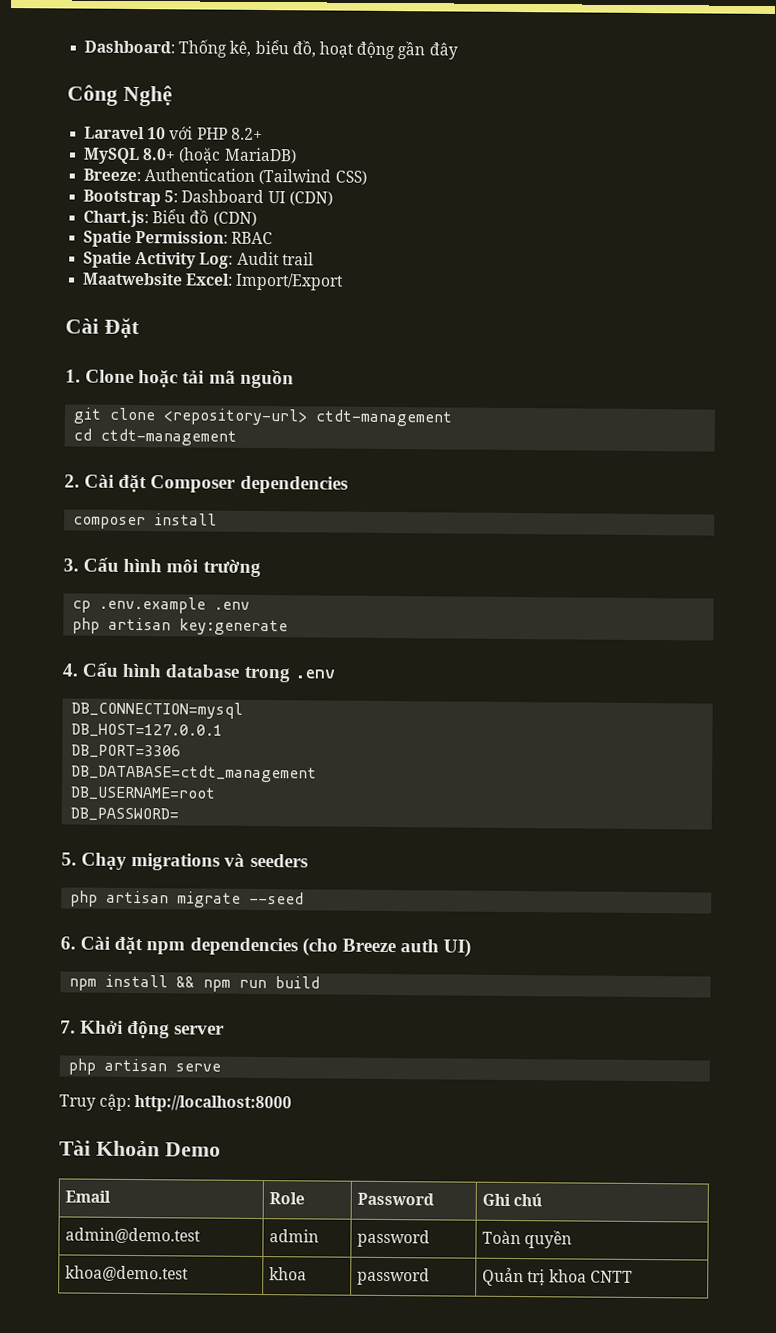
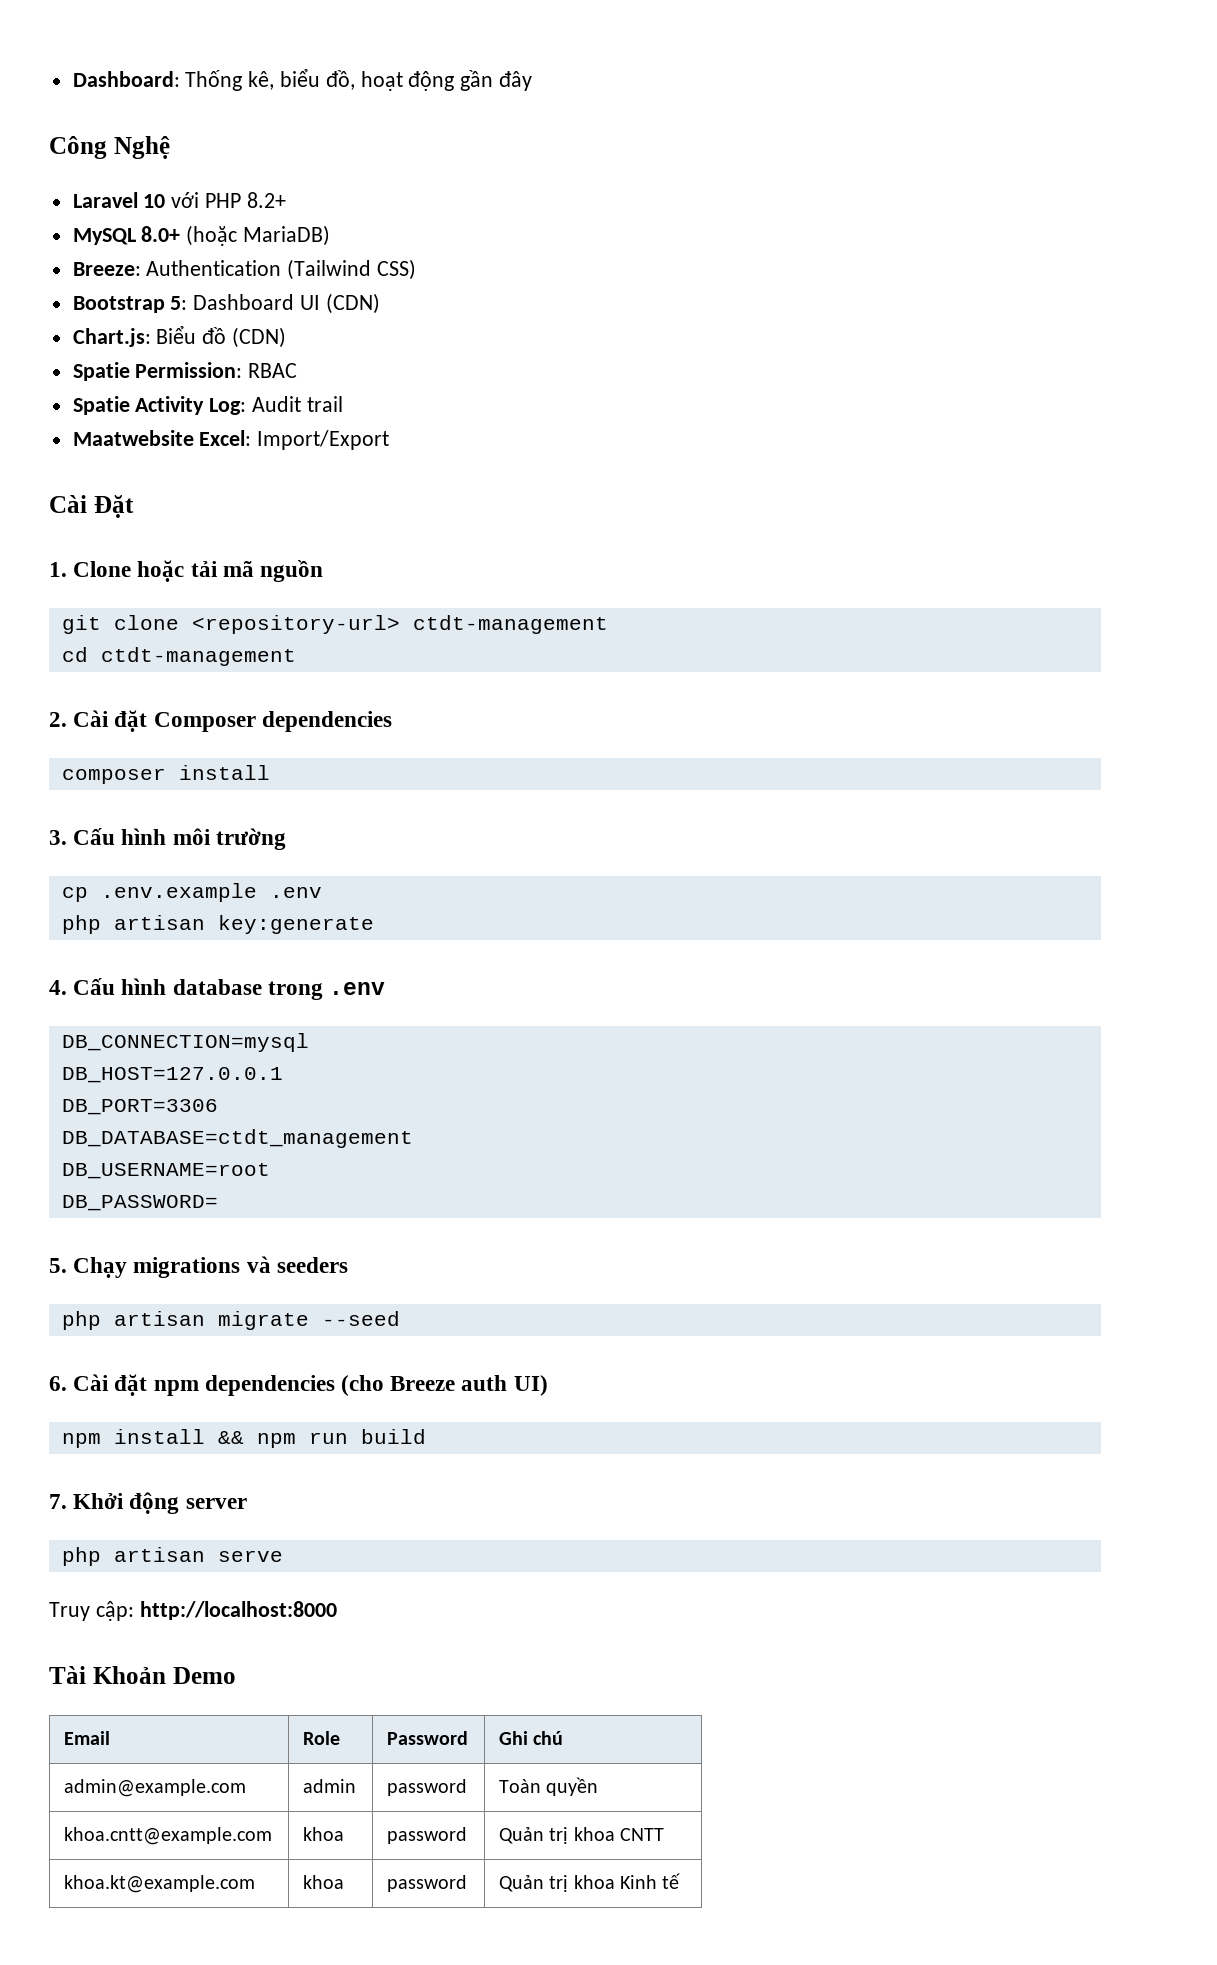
- admin@demo.test | admin | password | Toàn quyền
+ admin@example.com | admin | password | Toàn quyền
- khoa@demo.test | khoa | password | Quản trị khoa CNTT
+ khoa.cntt@example.com | khoa | password | Quản trị khoa CNTT
+ khoa.kt@example.com | khoa | password | Quản trị khoa Kinh tế

